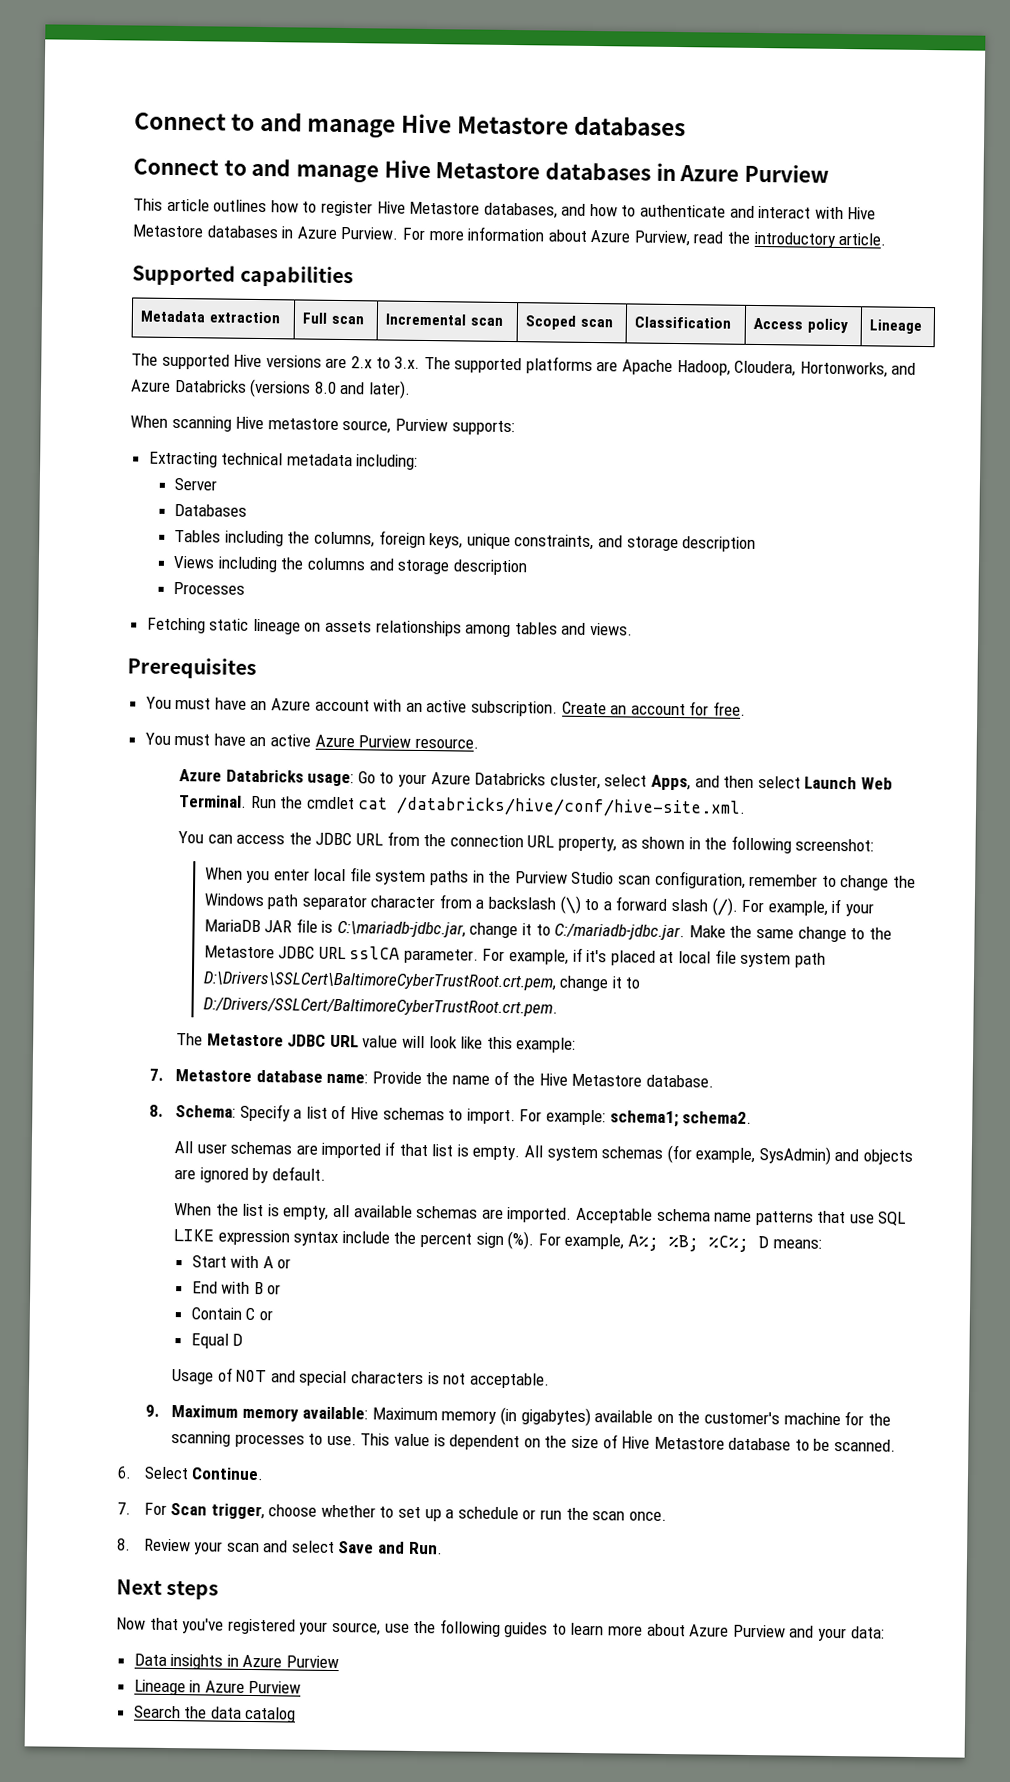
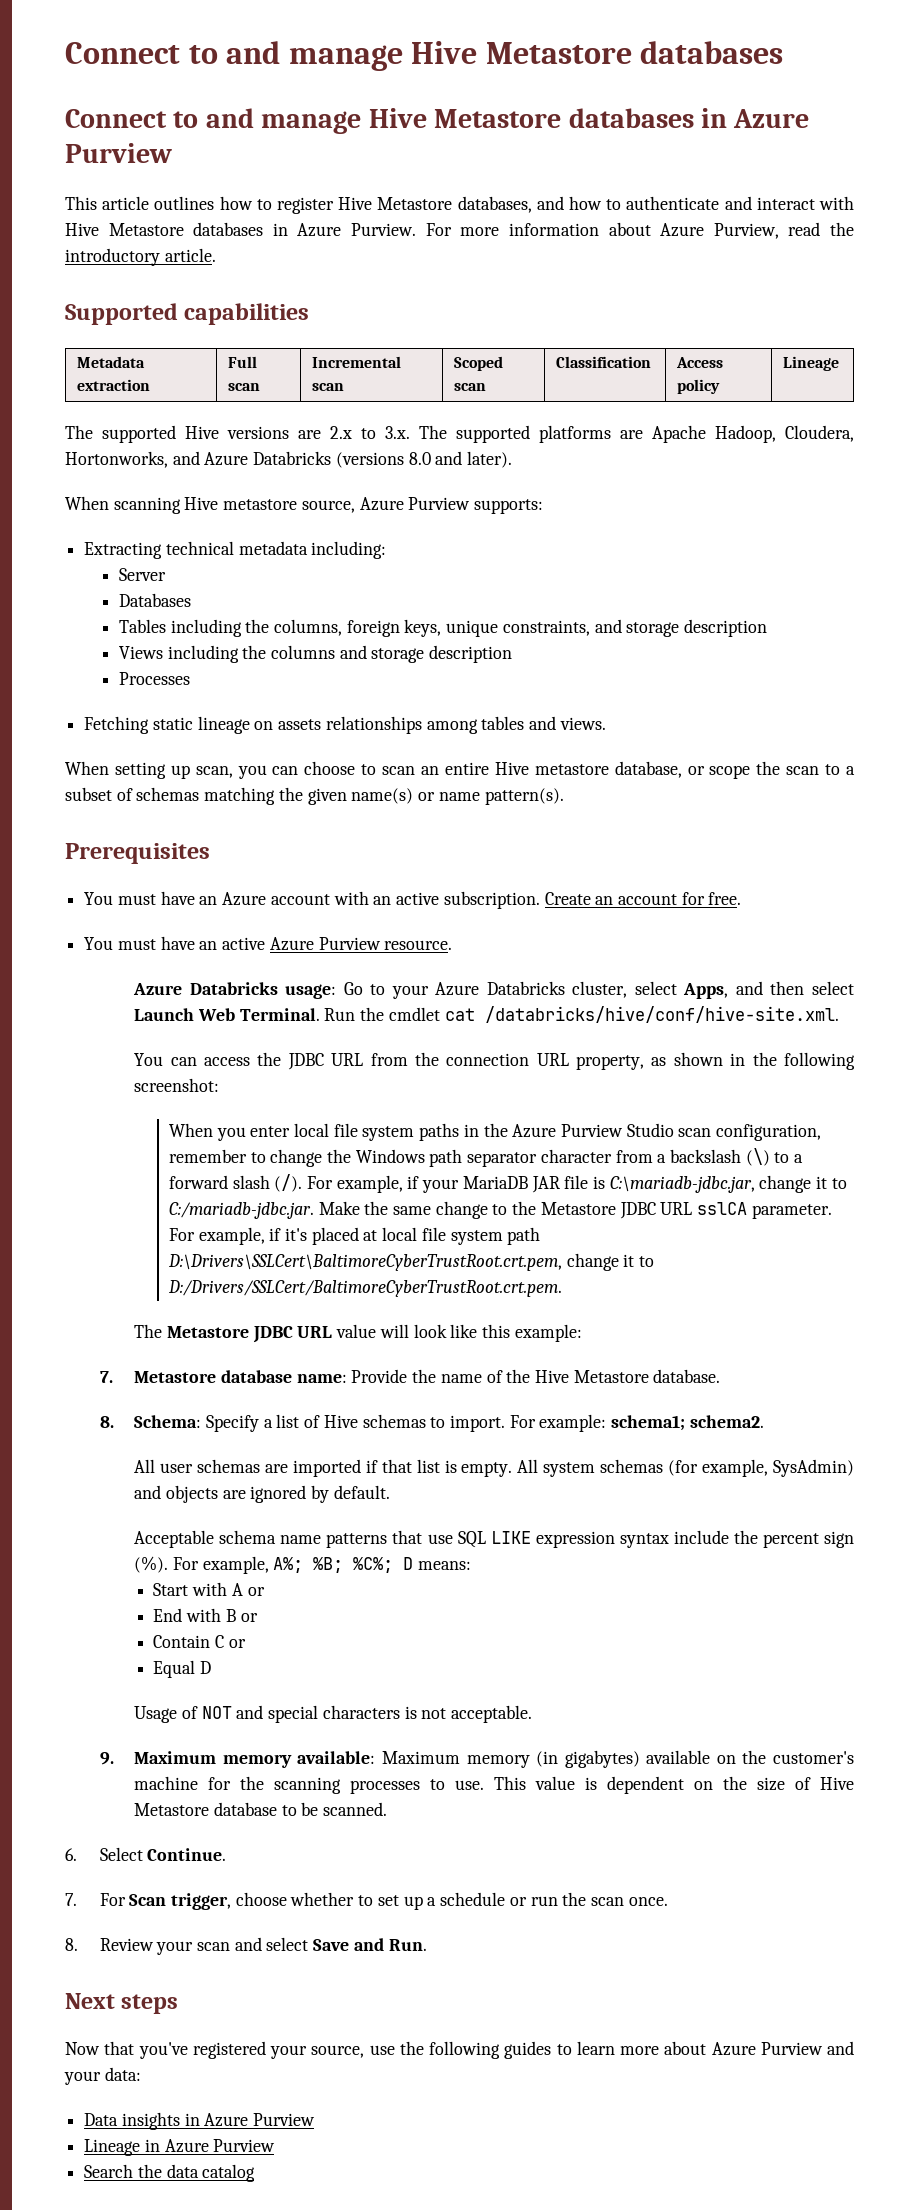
- When scanning Hive metastore source, Purview supports:
+ When scanning Hive metastore source, Azure Purview supports:
+ When setting up scan, you can choose to scan an entire Hive metastore database, or scope the scan to a subset of schemas matching the given name(s) or name pattern(s).
- When you enter local file system paths in the Purview Studio scan configuration, remember to change the Windows path separator character from a backslash (\) to a forward slash (/).
+ When you enter local file system paths in the Azure Purview Studio scan configuration, remember to change the Windows path separator character from a backslash (\) to a forward slash (/).
- When the list is empty, all available schemas are imported.

